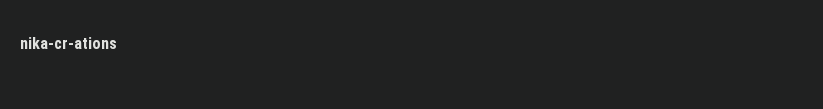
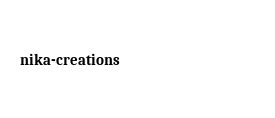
- nika-cr-ations
+ nika-creations

